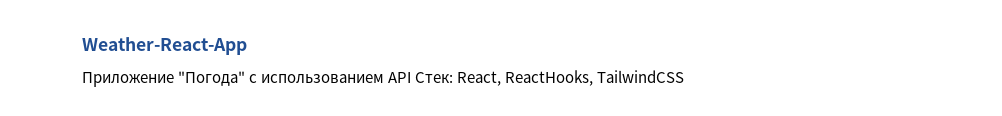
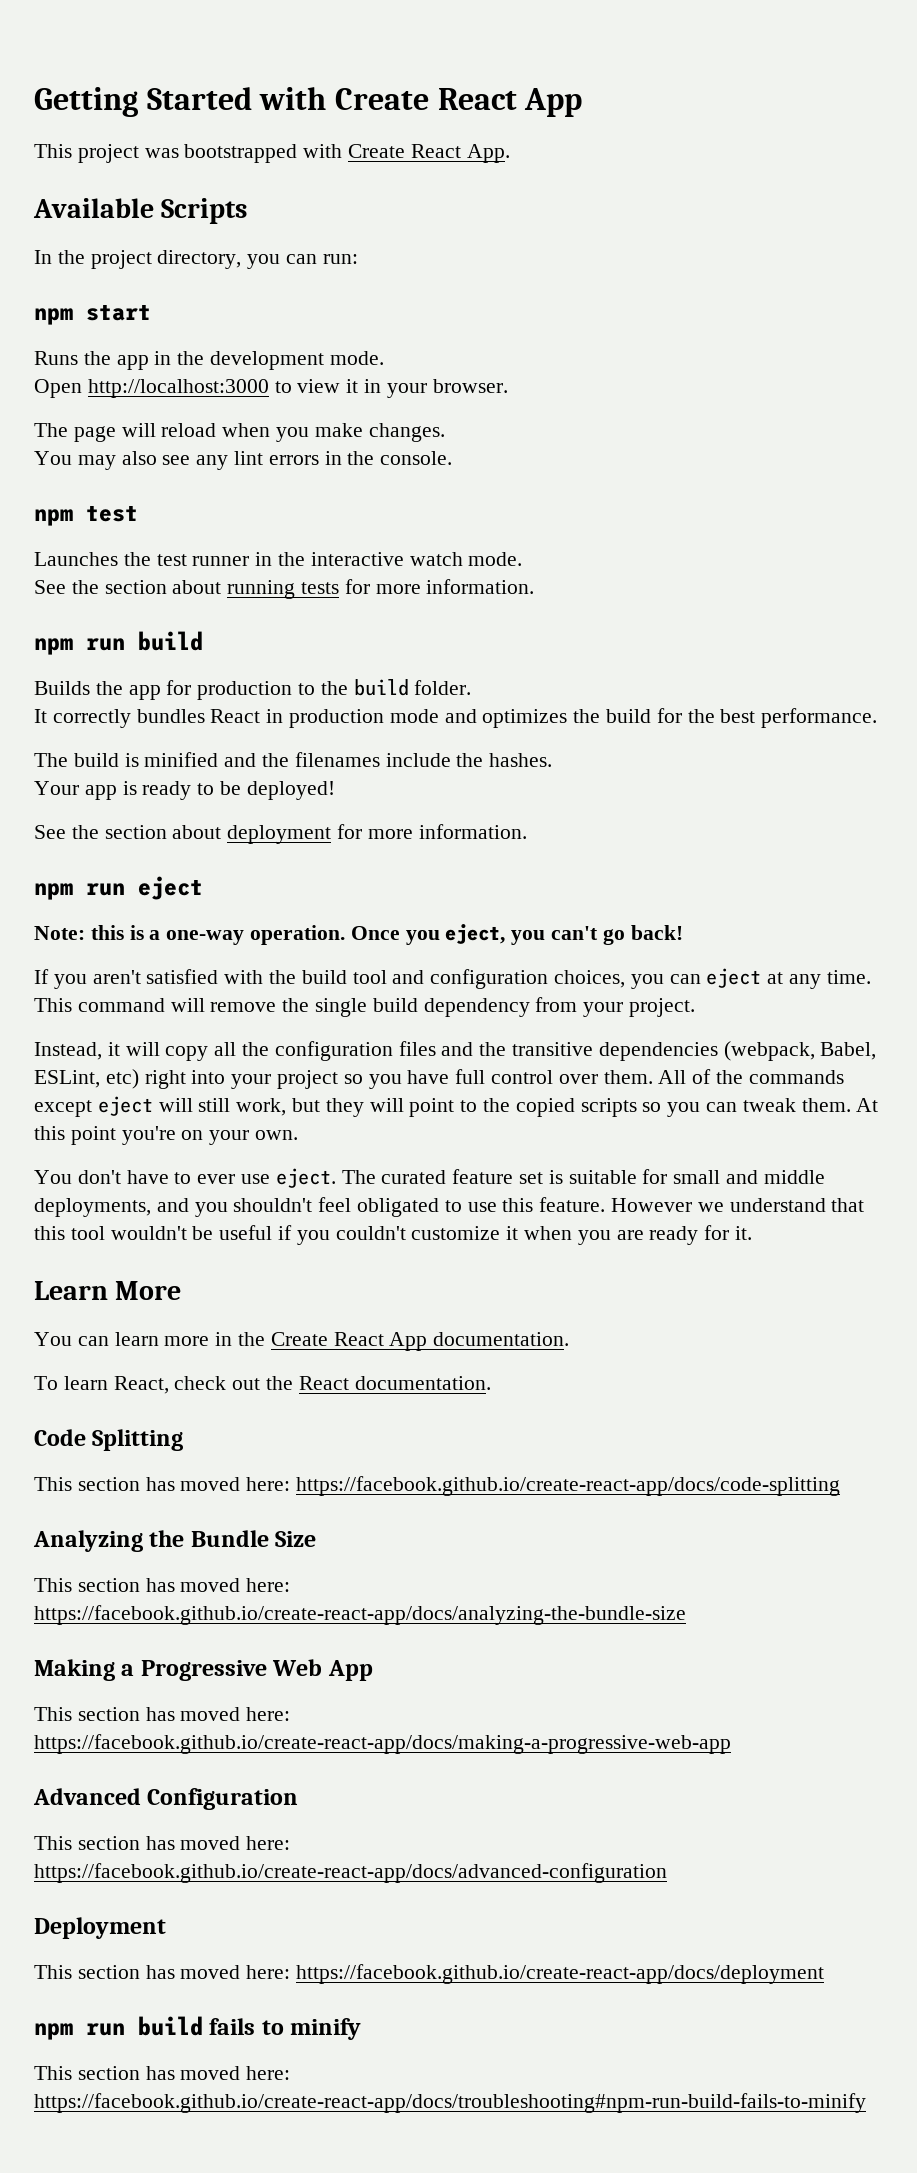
- Weather-React-App
- Приложение "Погода" с использованием API Стeк: React, ReactHooks, TailwindCSS
+ Getting Started with Create React App
+ This project was bootstrapped with Create React App.
+ Available Scripts
+ In the project directory, you can run:
+ npm start
+ Runs the app in the development mode.
+ Open http://localhost:3000 to view it in your browser.
+ The page will reload when you make changes.
+ You may also see any lint errors in the console.
+ npm test
+ Launches the test runner in the interactive watch mode.
+ See the section about running tests for more information.
+ npm run build
+ Builds the app for production to the build folder.
+ It correctly bundles React in production mode and optimizes the build for the best performance.
+ The build is minified and the filenames include the hashes.
+ Your app is ready to be deployed!
+ See the section about deployment for more information.
+ npm run eject
+ Note: this is a one-way operation. Once you eject, you can't go back!
+ If you aren't satisfied with the build tool and configuration choices, you can eject at any time. This command will remove the single build dependency from your project.
+ Instead, it will copy all the configuration files and the transitive dependencies (webpack, Babel, ESLint, etc) right into your project so you have full control over them. All of the commands except eject will still work, but they will point to the copied scripts so you can tweak them. At this point you're on your own.
+ You don't have to ever use eject. The curated feature set is suitable for small and middle deployments, and you shouldn't feel obligated to use this feature. However we understand that this tool wouldn't be useful if you couldn't customize it when you are ready for it.
+ Learn More
+ You can learn more in the Create React App documentation.
+ To learn React, check out the React documentation.
+ Code Splitting
+ This section has moved here: https://facebook.github.io/create-react-app/docs/code-splitting
+ Analyzing the Bundle Size
+ This section has moved here: https://facebook.github.io/create-react-app/docs/analyzing-the-bundle-size
+ Making a Progressive Web App
+ This section has moved here: https://facebook.github.io/create-react-app/docs/making-a-progressive-web-app
+ Advanced Configuration
+ This section has moved here: https://facebook.github.io/create-react-app/docs/advanced-configuration
+ Deployment
+ This section has moved here: https://facebook.github.io/create-react-app/docs/deployment
+ npm run build fails to minify
+ This section has moved here: https://facebook.github.io/create-react-app/docs/troubleshooting#npm-run-build-fails-to-minify

